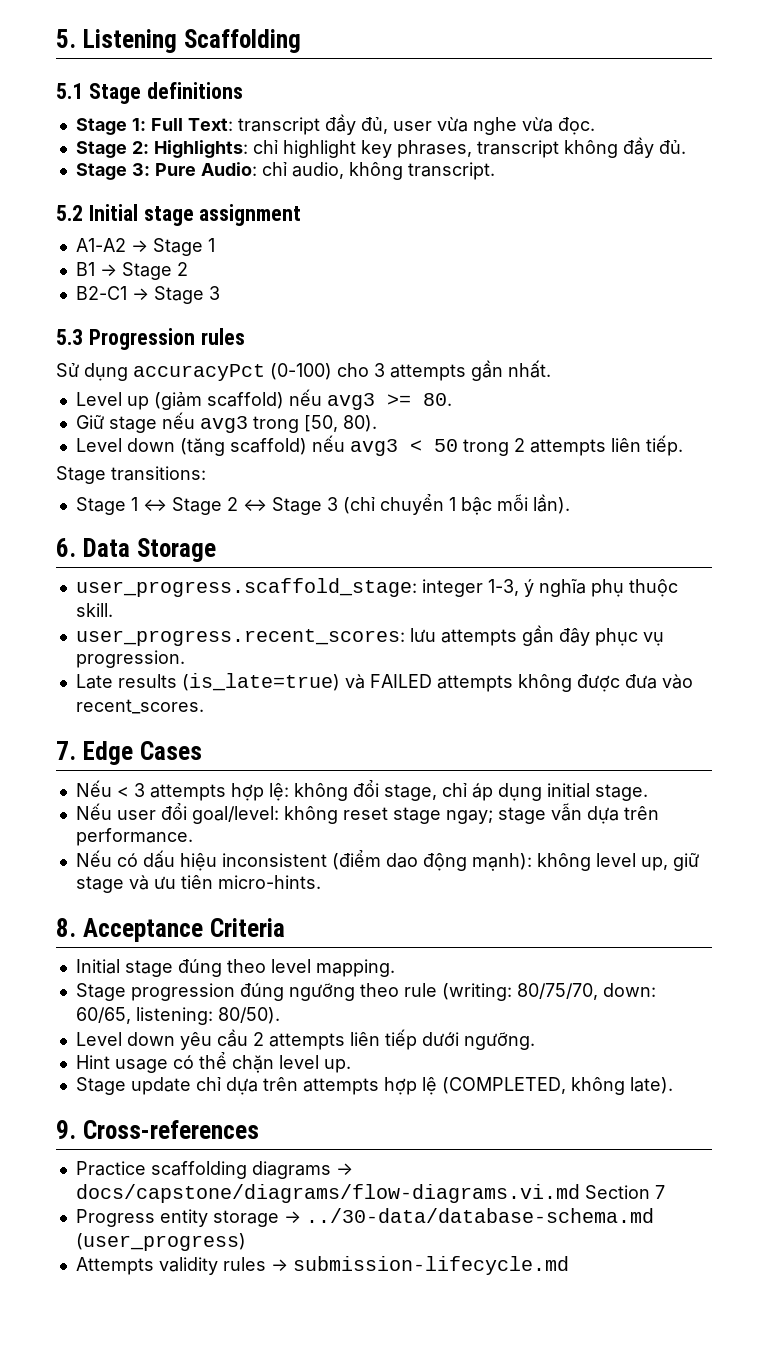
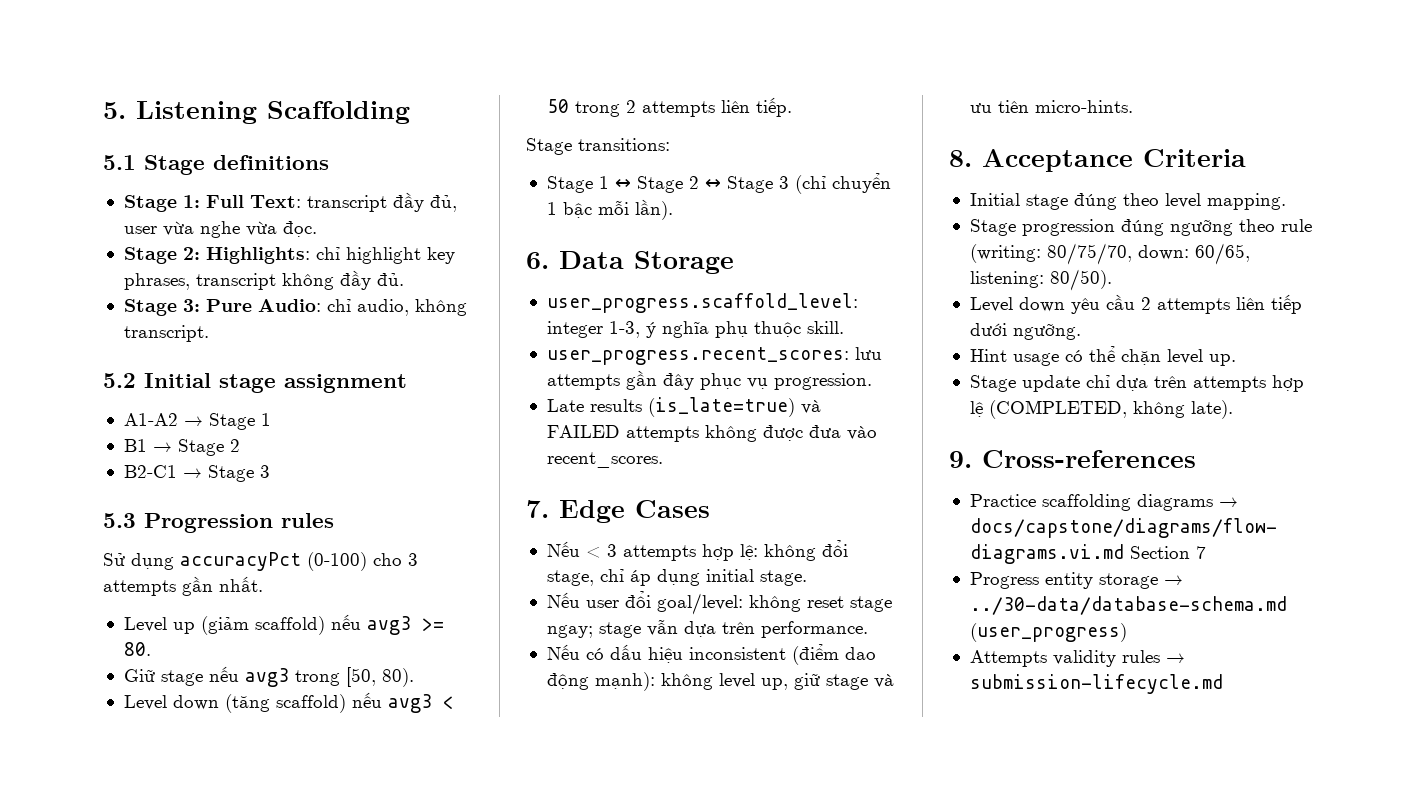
- user_progress.scaffold_stage: integer 1-3, ý nghĩa phụ thuộc skill.
+ user_progress.scaffold_level: integer 1-3, ý nghĩa phụ thuộc skill.

